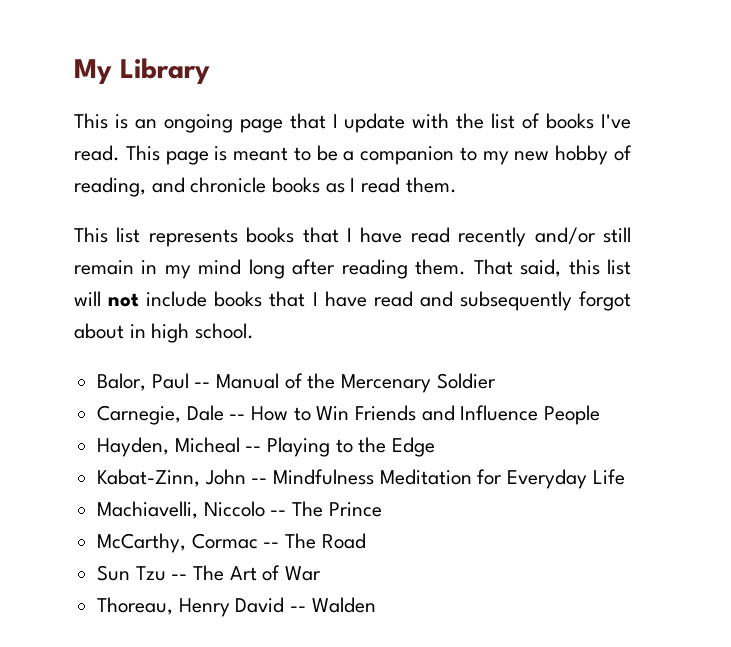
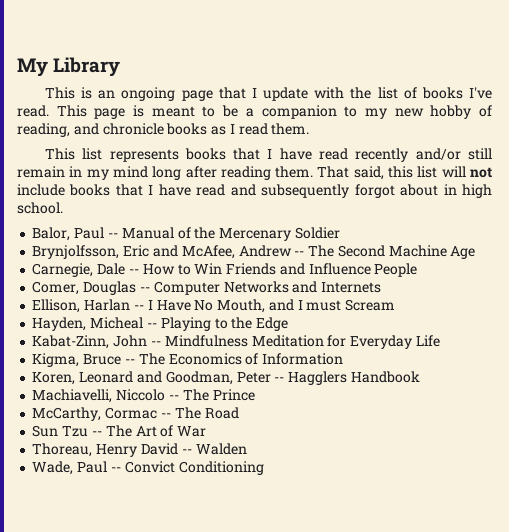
+ Brynjolfsson, Eric and McAfee, Andrew -- The Second Machine Age
+ Comer, Douglas -- Computer Networks and Internets
+ Ellison, Harlan -- I Have No Mouth, and I must Scream
+ Kigma, Bruce -- The Economics of Information
+ Koren, Leonard and Goodman, Peter -- Hagglers Handbook
+ Wade, Paul -- Convict Conditioning

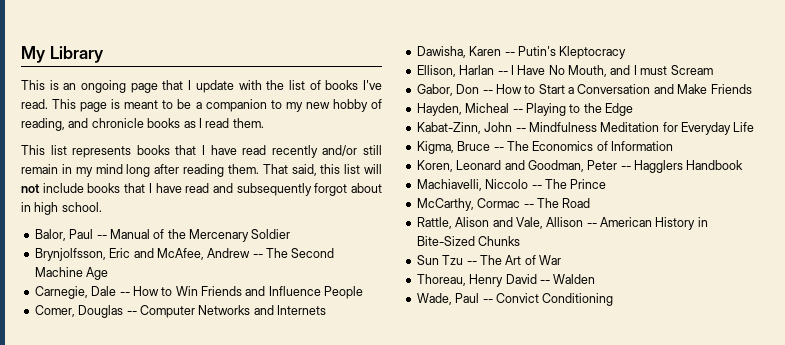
+ Dawisha, Karen -- Putin's Kleptocracy
+ Gabor, Don -- How to Start a Conversation and Make Friends
+ Rattle, Alison and Vale, Allison -- American History in Bite-Sized Chunks

